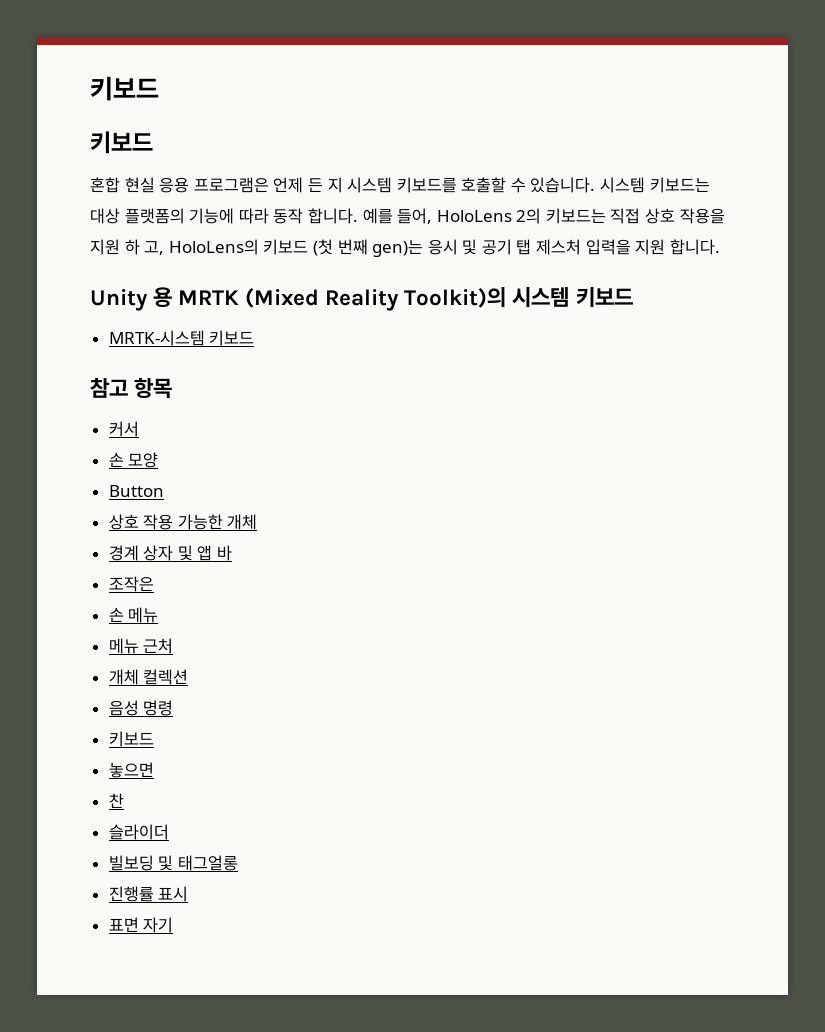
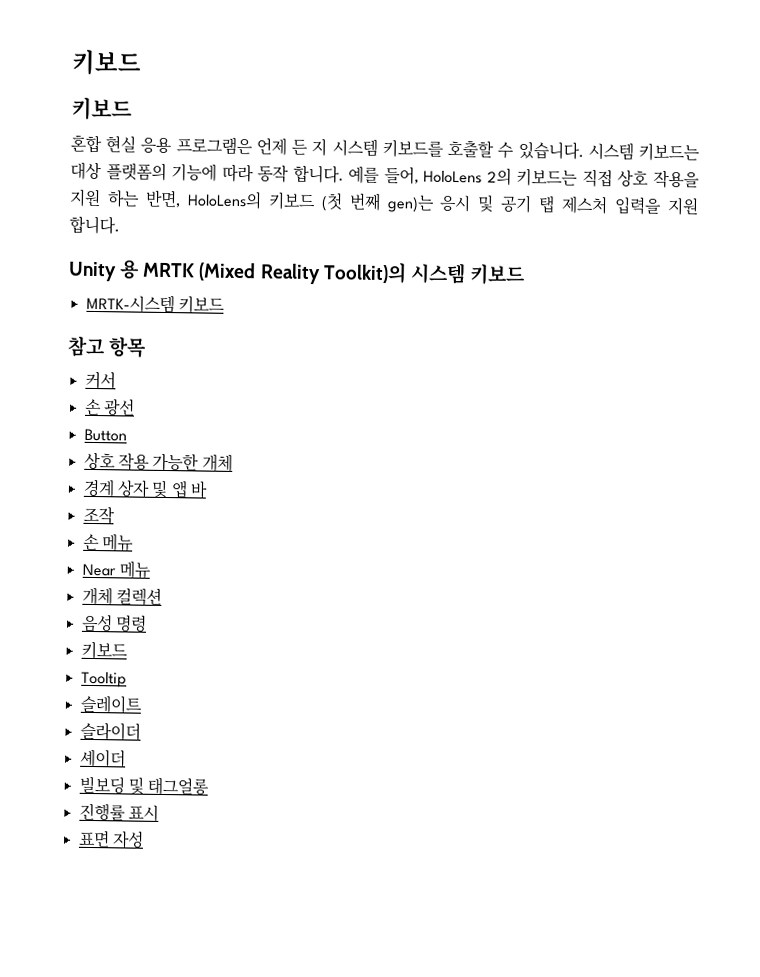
- 예를 들어, HoloLens 2의 키보드는 직접 상호 작용을 지원 하 고, HoloLens의 키보드 (첫 번째 gen)는 응시 및 공기 탭 제스처 입력을 지원 합니다.
+ 예를 들어, HoloLens 2의 키보드는 직접 상호 작용을 지원 하는 반면, HoloLens의 키보드 (첫 번째 gen)는 응시 및 공기 탭 제스처 입력을 지원 합니다.
- 손 모양
+ 손 광선
- 조작은
+ 조작
- 메뉴 근처
+ Near 메뉴
- 놓으면
- 찬
+ Tooltip
+ 슬레이트
+ 셰이더
- 표면 자기
+ 표면 자성

